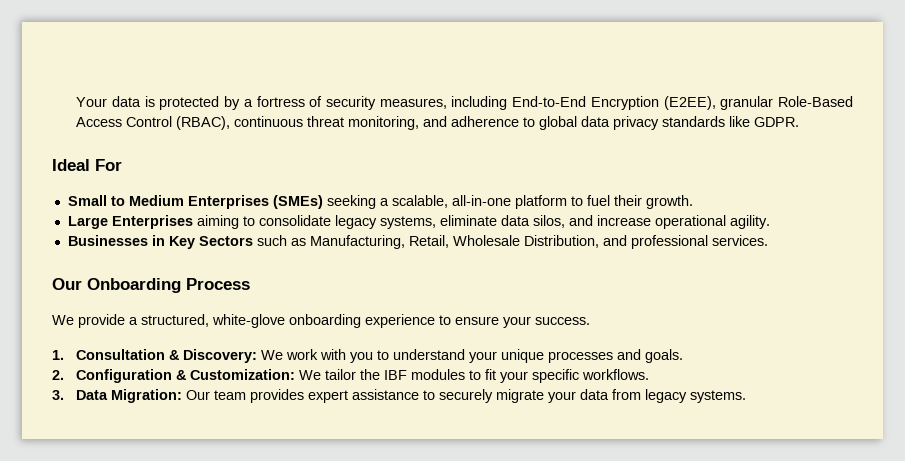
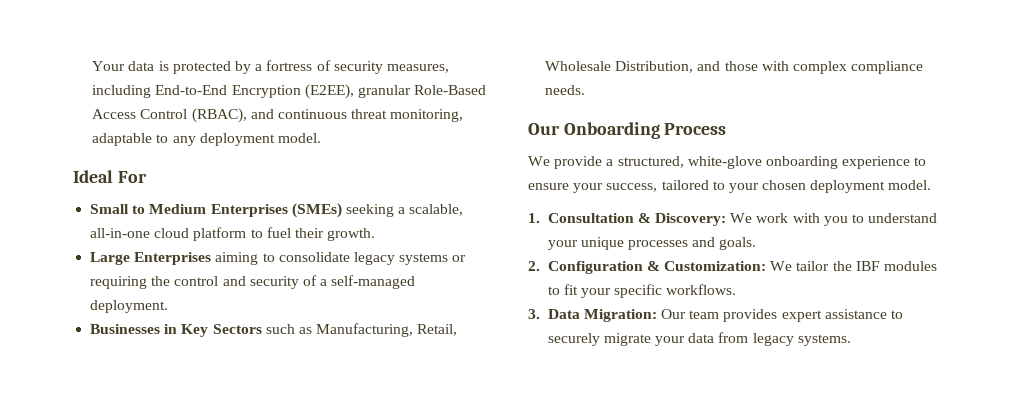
- Your data is protected by a fortress of security measures, including End-to-End Encryption (E2EE), granular Role-Based Access Control (RBAC), continuous threat monitoring, and adherence to global data privacy standards like GDPR.
+ Your data is protected by a fortress of security measures, including End-to-End Encryption (E2EE), granular Role-Based Access Control (RBAC), and continuous threat monitoring, adaptable to any deployment model.
- Small to Medium Enterprises (SMEs) seeking a scalable, all-in-one platform to fuel their growth.
+ Small to Medium Enterprises (SMEs) seeking a scalable, all-in-one cloud platform to fuel their growth.
- Large Enterprises aiming to consolidate legacy systems, eliminate data silos, and increase operational agility.
+ Large Enterprises aiming to consolidate legacy systems or requiring the control and security of a self-managed deployment.
- Businesses in Key Sectors such as Manufacturing, Retail, Wholesale Distribution, and professional services.
+ Businesses in Key Sectors such as Manufacturing, Retail, Wholesale Distribution, and those with complex compliance needs.
- We provide a structured, white-glove onboarding experience to ensure your success.
+ We provide a structured, white-glove onboarding experience to ensure your success, tailored to your chosen deployment model.

